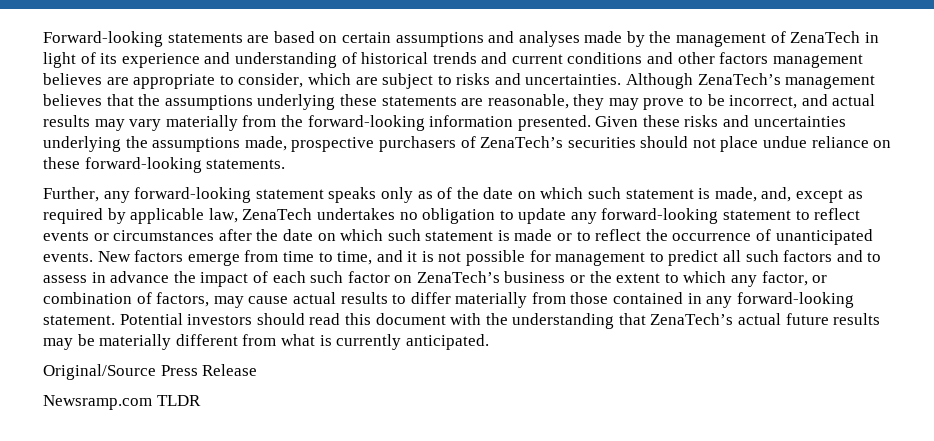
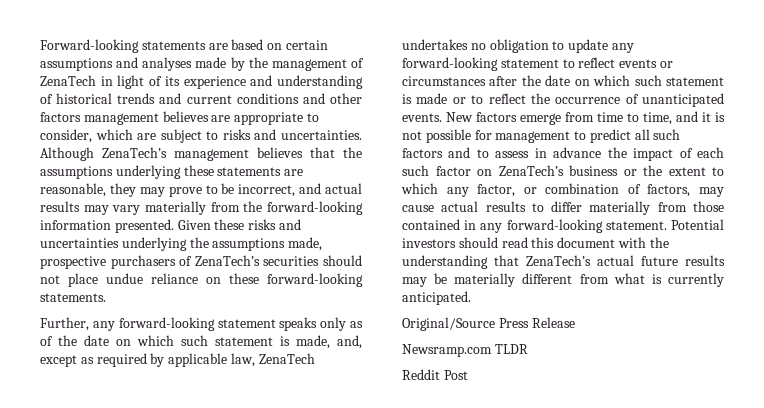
+ Reddit Post

